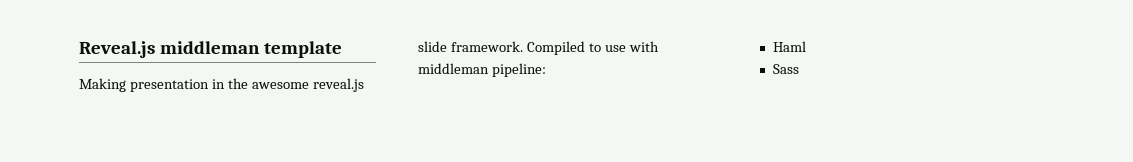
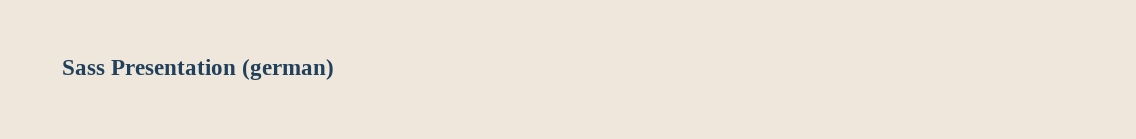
- Reveal.js middleman template
- Making presentation in the awesome reveal.js slide framework. Compiled to use with middleman pipeline:
- Haml
- Sass
+ Sass Presentation (german)

